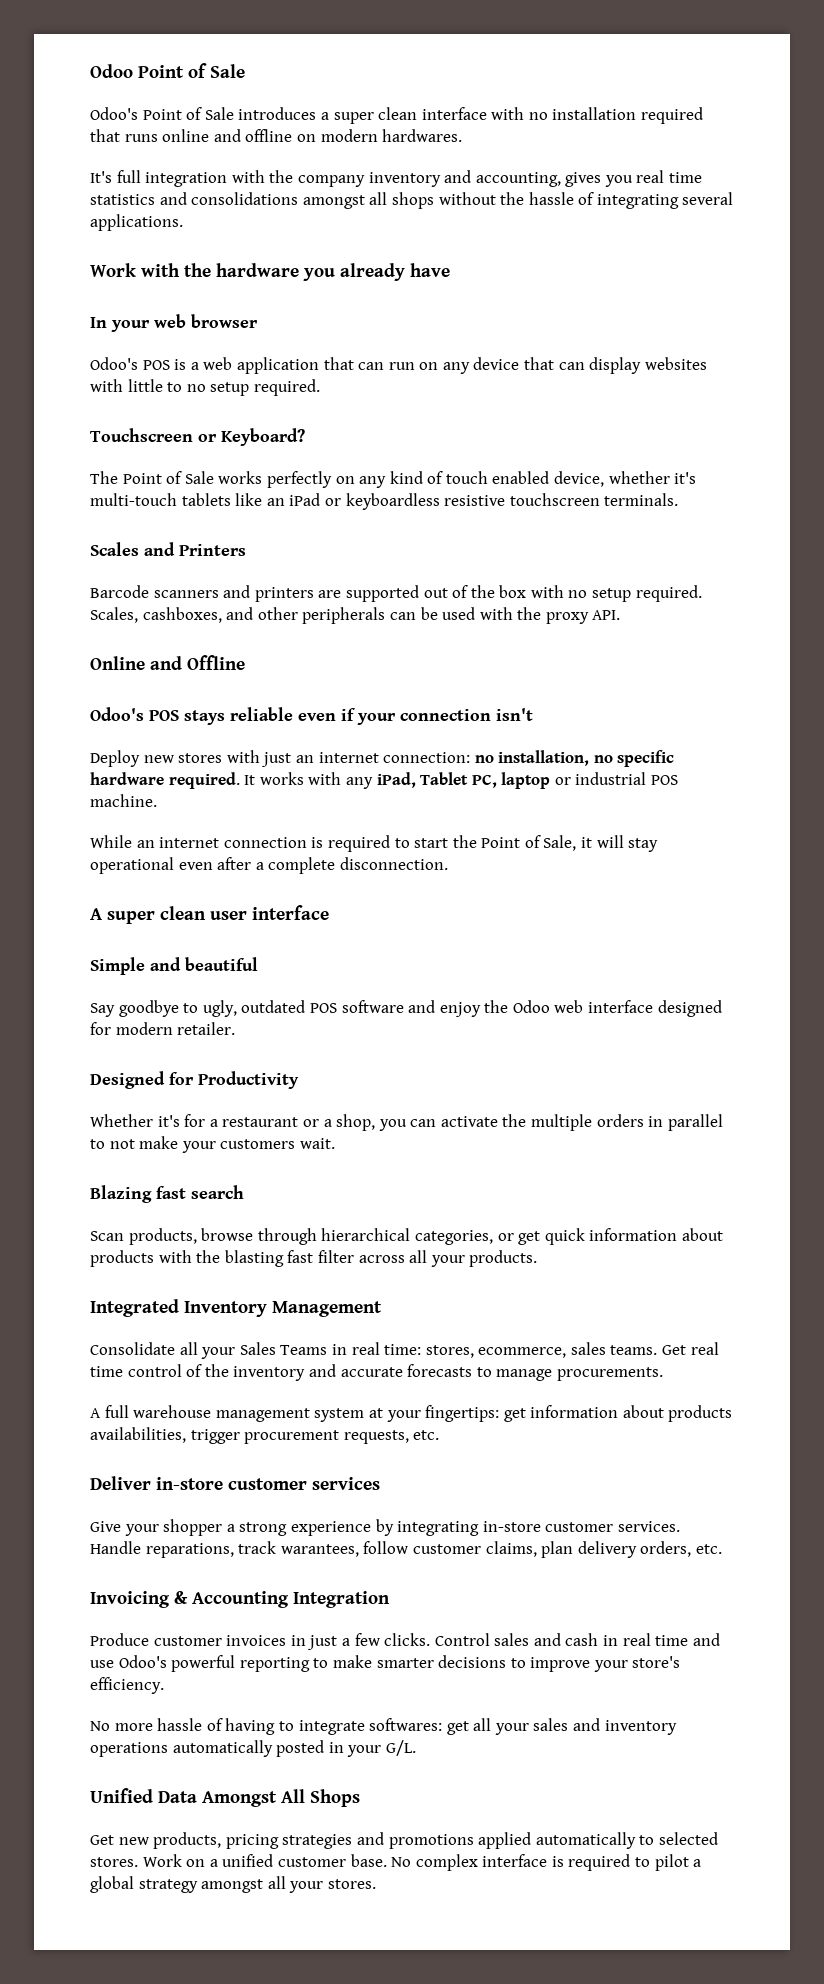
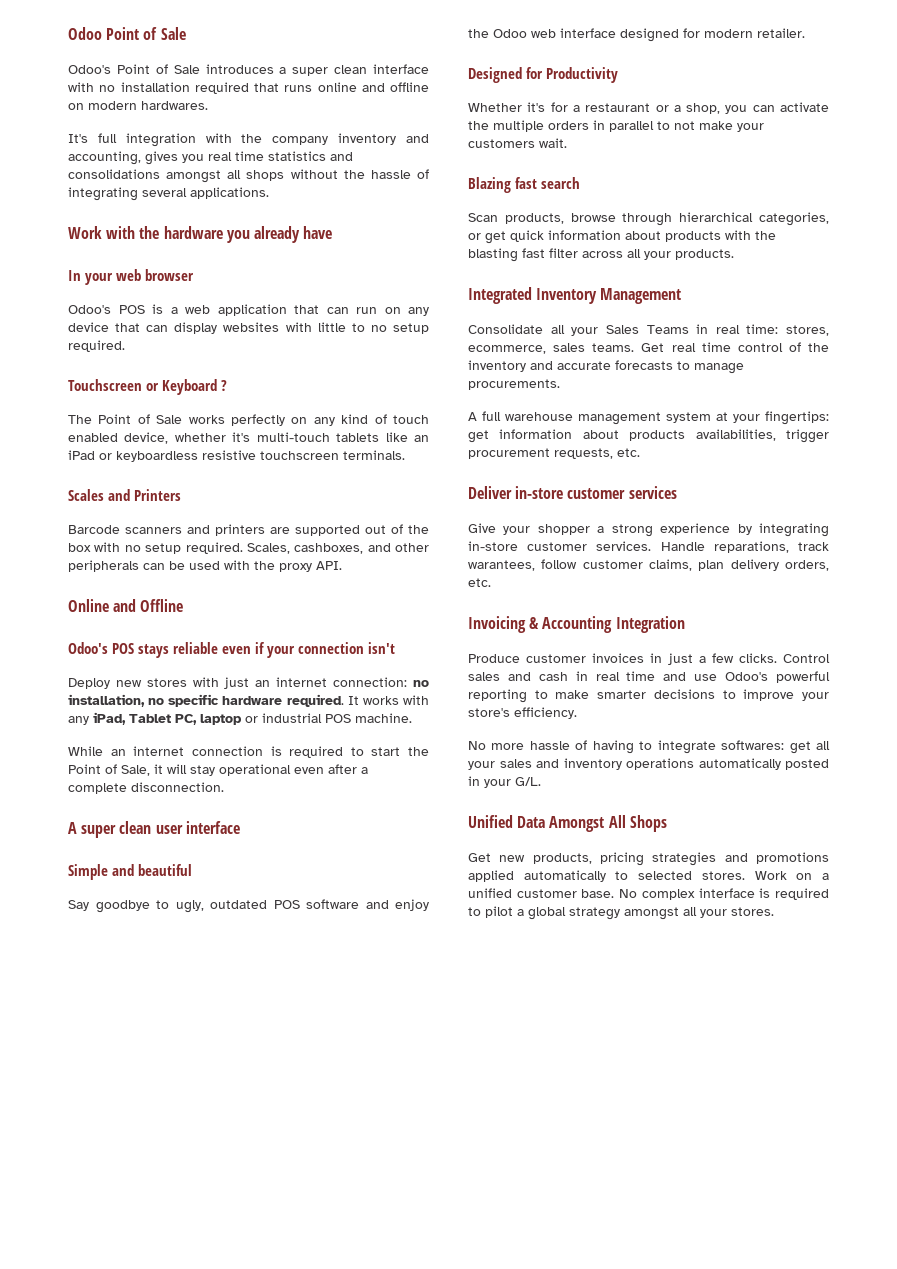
- Touchscreen or Keyboard?
+ Touchscreen or Keyboard ?

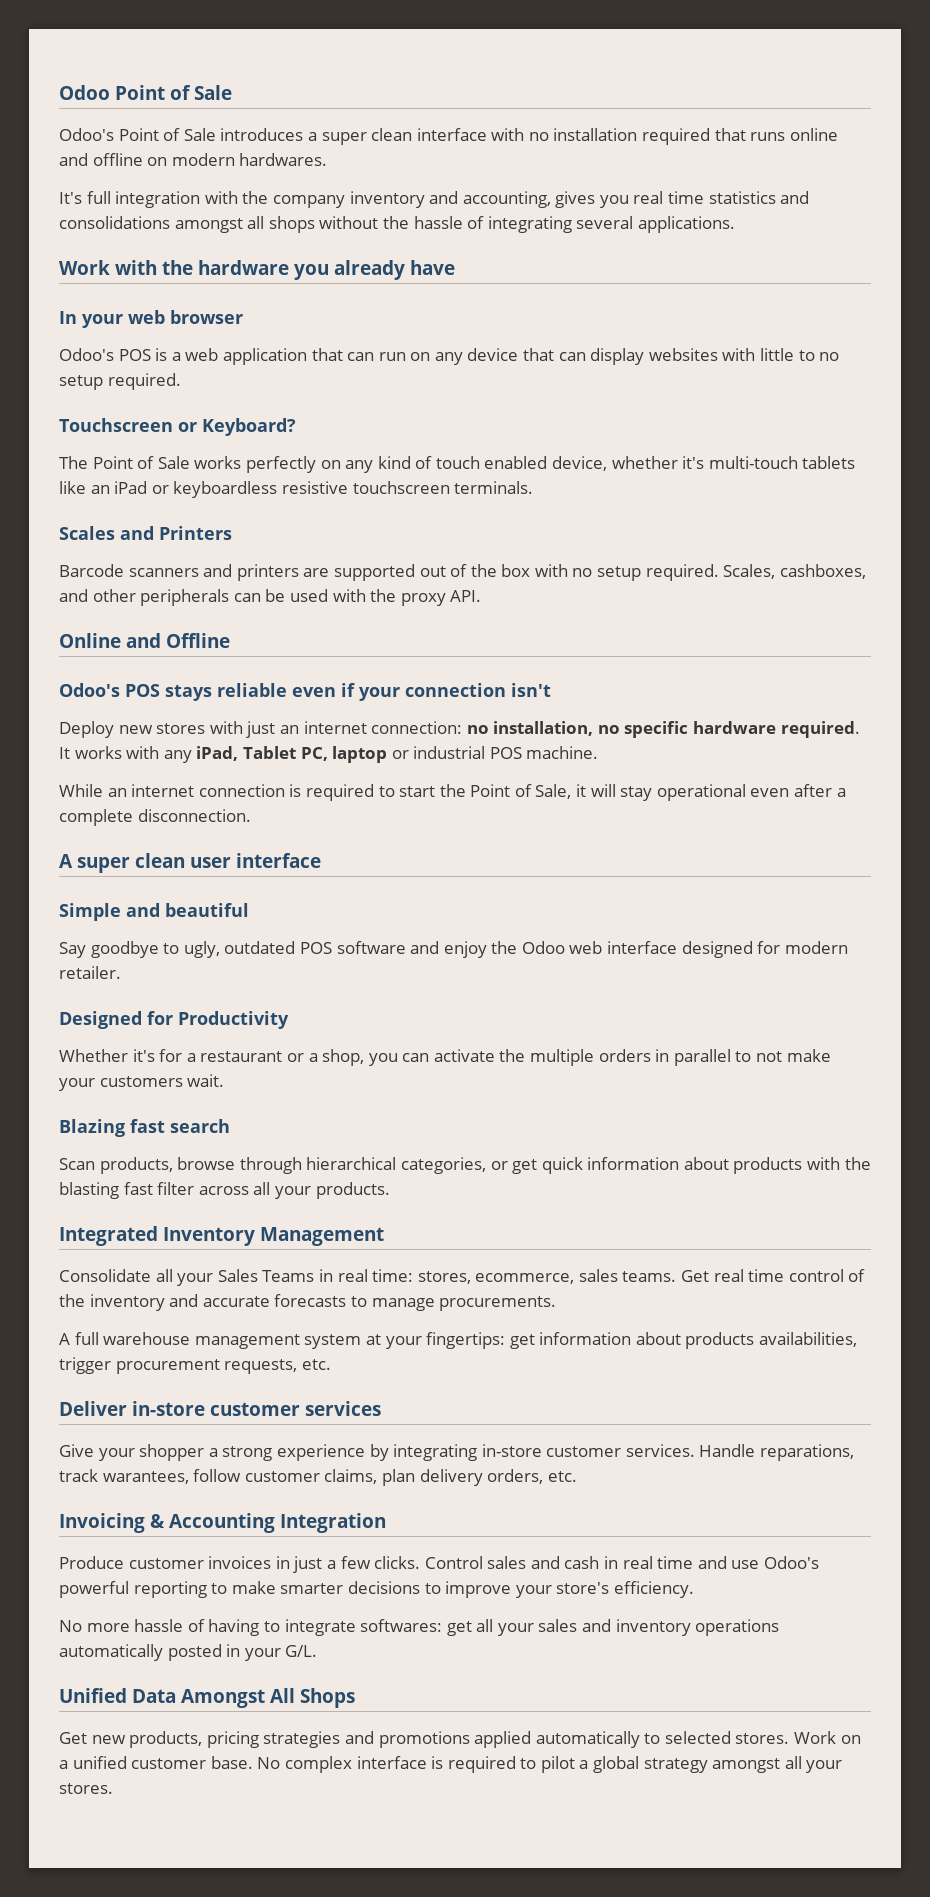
- Touchscreen or Keyboard ?
+ Touchscreen or Keyboard?

